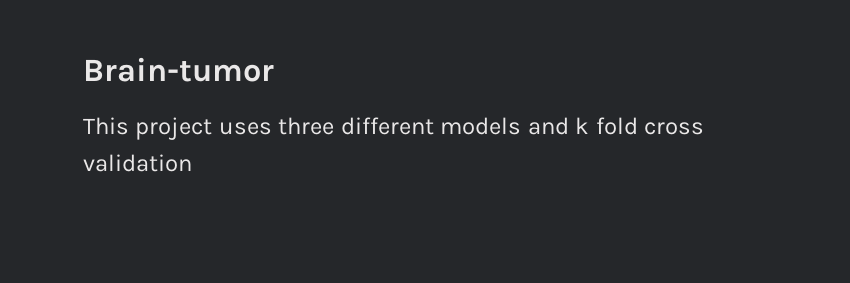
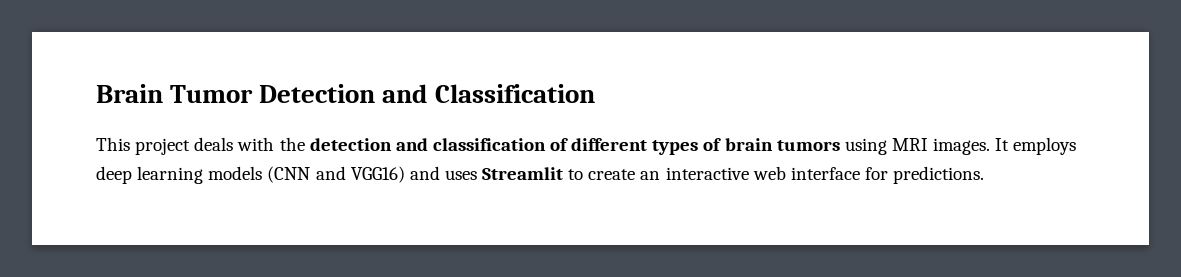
- Brain-tumor
- This project uses three different models and k fold cross validation
+ Brain Tumor Detection and Classification
+ This project deals with the detection and classification of different types of brain tumors using MRI images. It employs deep learning models (CNN and VGG16) and uses Streamlit to create an interactive web interface for predictions.

